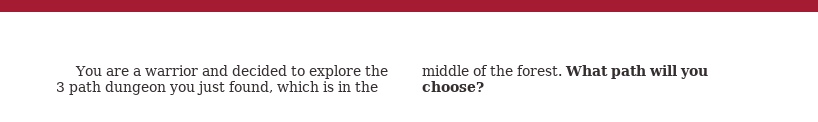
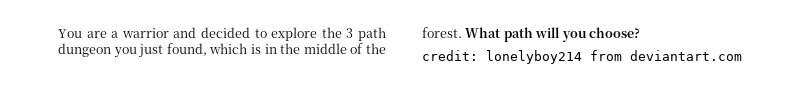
+ credit: lonelyboy214 from deviantart.com

